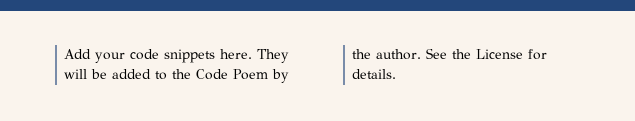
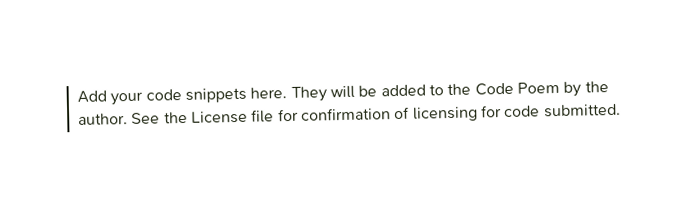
- See the License for details.
+ See the License file for confirmation of licensing for code submitted.

